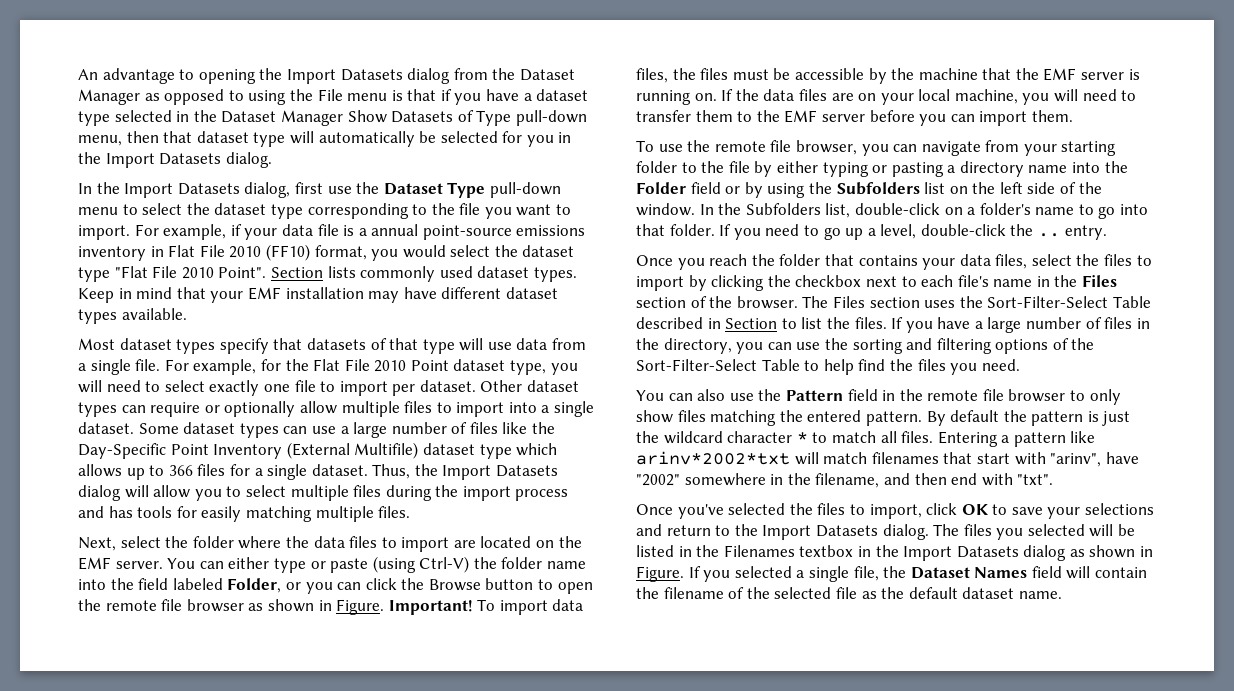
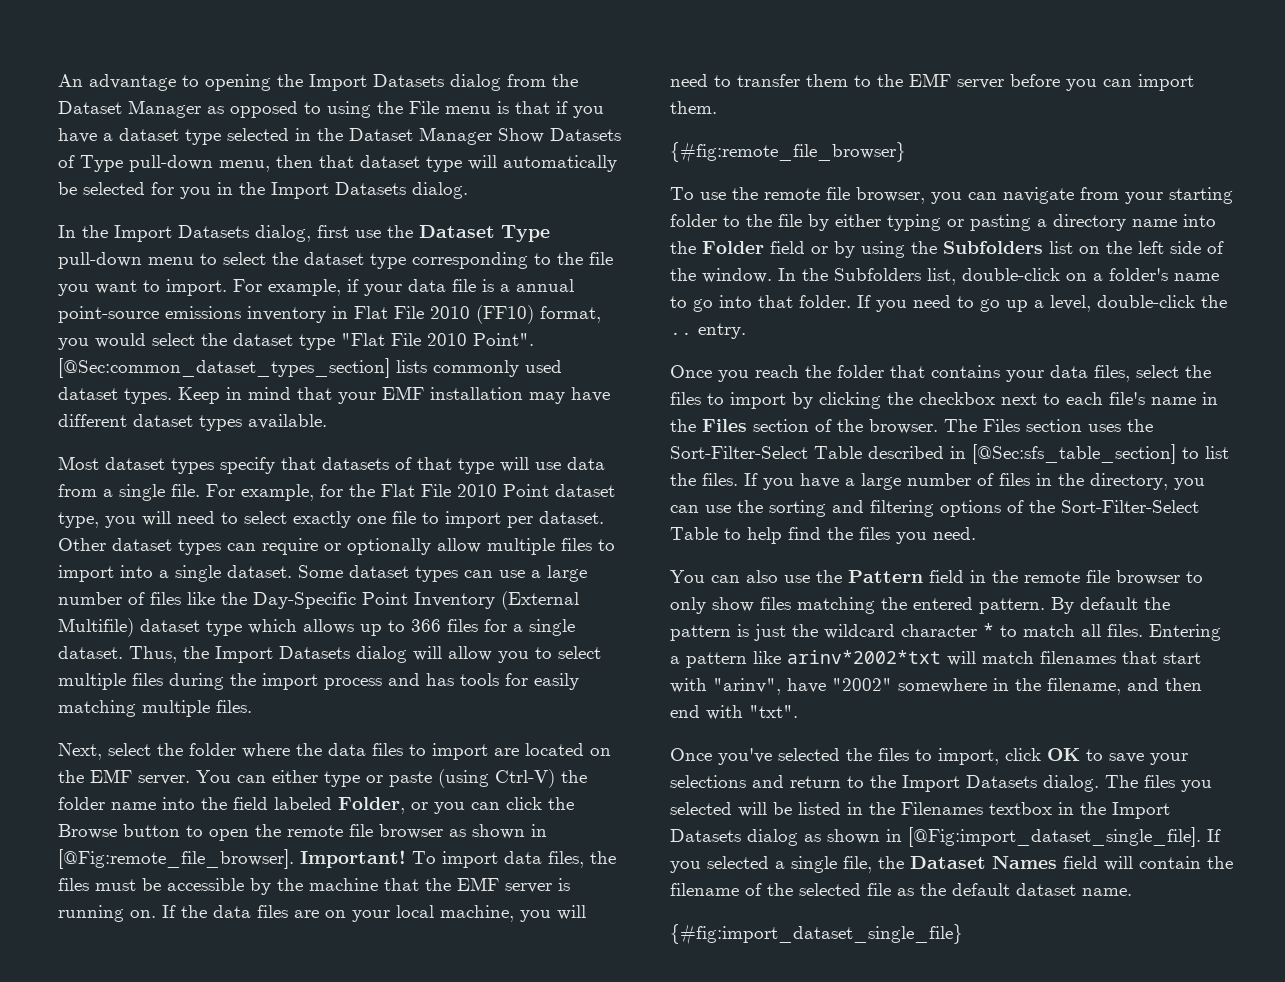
- Section lists commonly used dataset types.
+ [@Sec:common_dataset_types_section] lists commonly used dataset types.
- You can either type or paste (using Ctrl-V) the folder name into the field labeled Folder, or you can click the Browse button to open the remote file browser as shown in Figure.
+ You can either type or paste (using Ctrl-V) the folder name into the field labeled Folder, or you can click the Browse button to open the remote file browser as shown in [@Fig:remote_file_browser].
+ {#fig:remote_file_browser}
- The Files section uses the Sort-Filter-Select Table described in Section to list the files.
+ The Files section uses the Sort-Filter-Select Table described in [@Sec:sfs_table_section] to list the files.
- The files you selected will be listed in the Filenames textbox in the Import Datasets dialog as shown in Figure.
+ The files you selected will be listed in the Filenames textbox in the Import Datasets dialog as shown in [@Fig:import_dataset_single_file].
+ {#fig:import_dataset_single_file}

